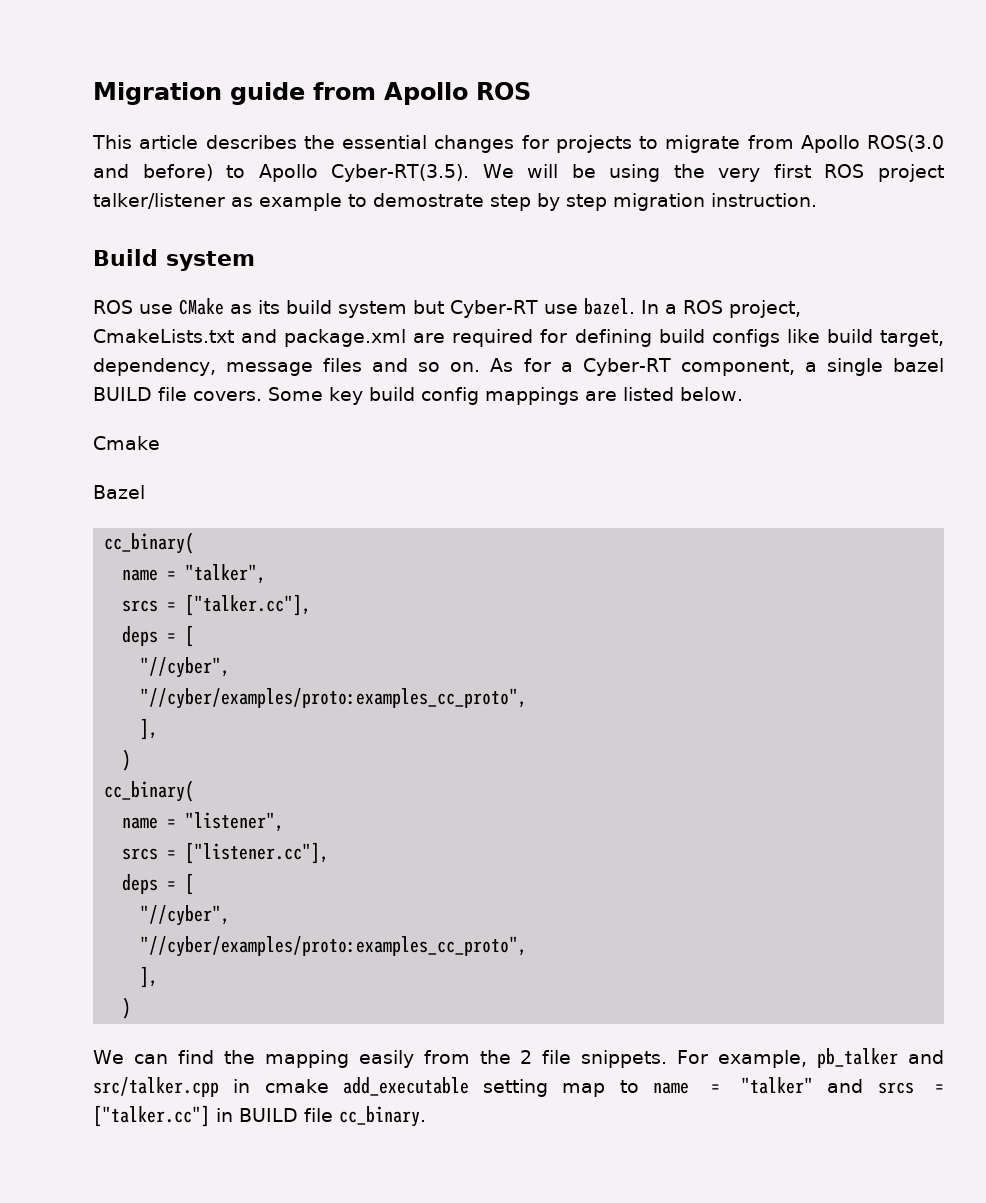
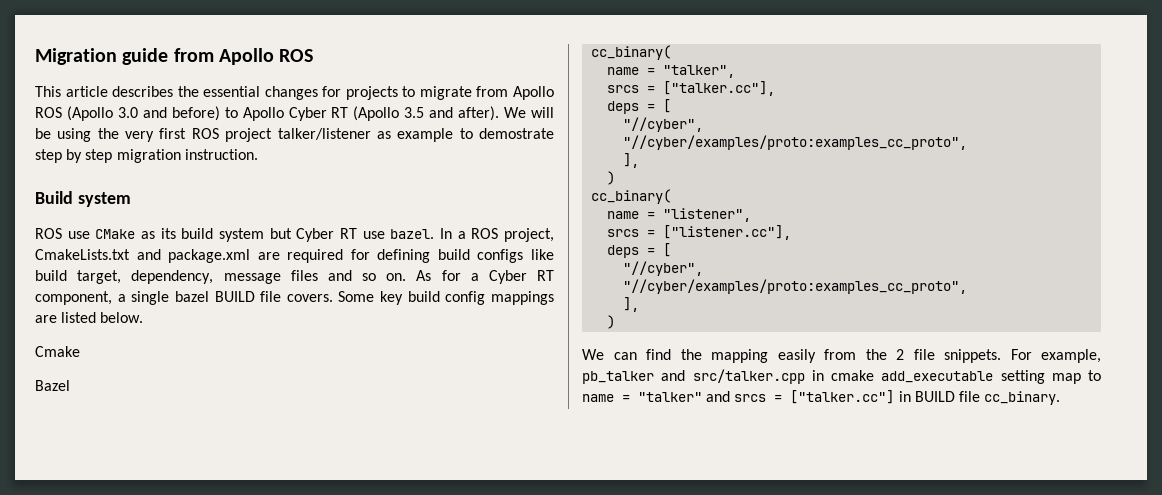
- This article describes the essential changes for projects to migrate from Apollo ROS(3.0 and before) to Apollo Cyber-RT(3.5). We will be using the very first ROS project talker/listener as example to demostrate step by step migration instruction.
+ This article describes the essential changes for projects to migrate from Apollo ROS (Apollo 3.0 and before) to Apollo Cyber RT (Apollo 3.5 and after). We will be using the very first ROS project talker/listener as example to demostrate step by step migration instruction.
- ROS use CMake as its build system but Cyber-RT use bazel.
+ ROS use CMake as its build system but Cyber RT use bazel.
- As for a Cyber-RT component, a single bazel BUILD file covers.
+ As for a Cyber RT component, a single bazel BUILD file covers.

